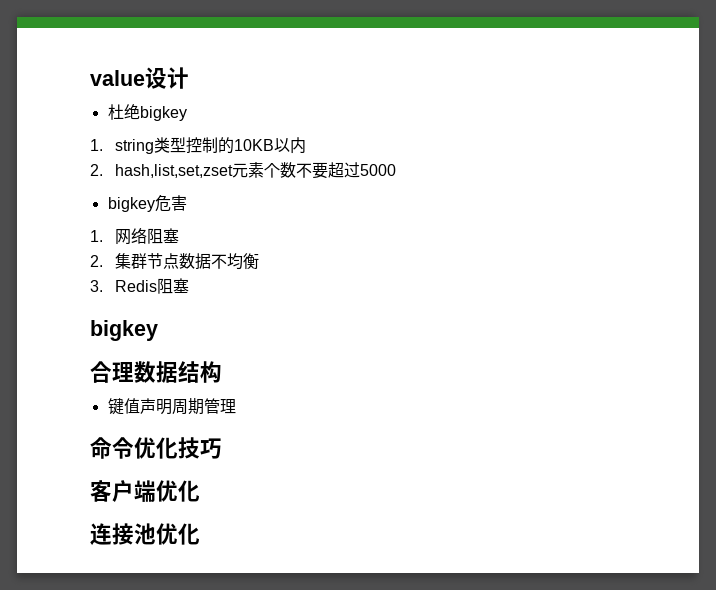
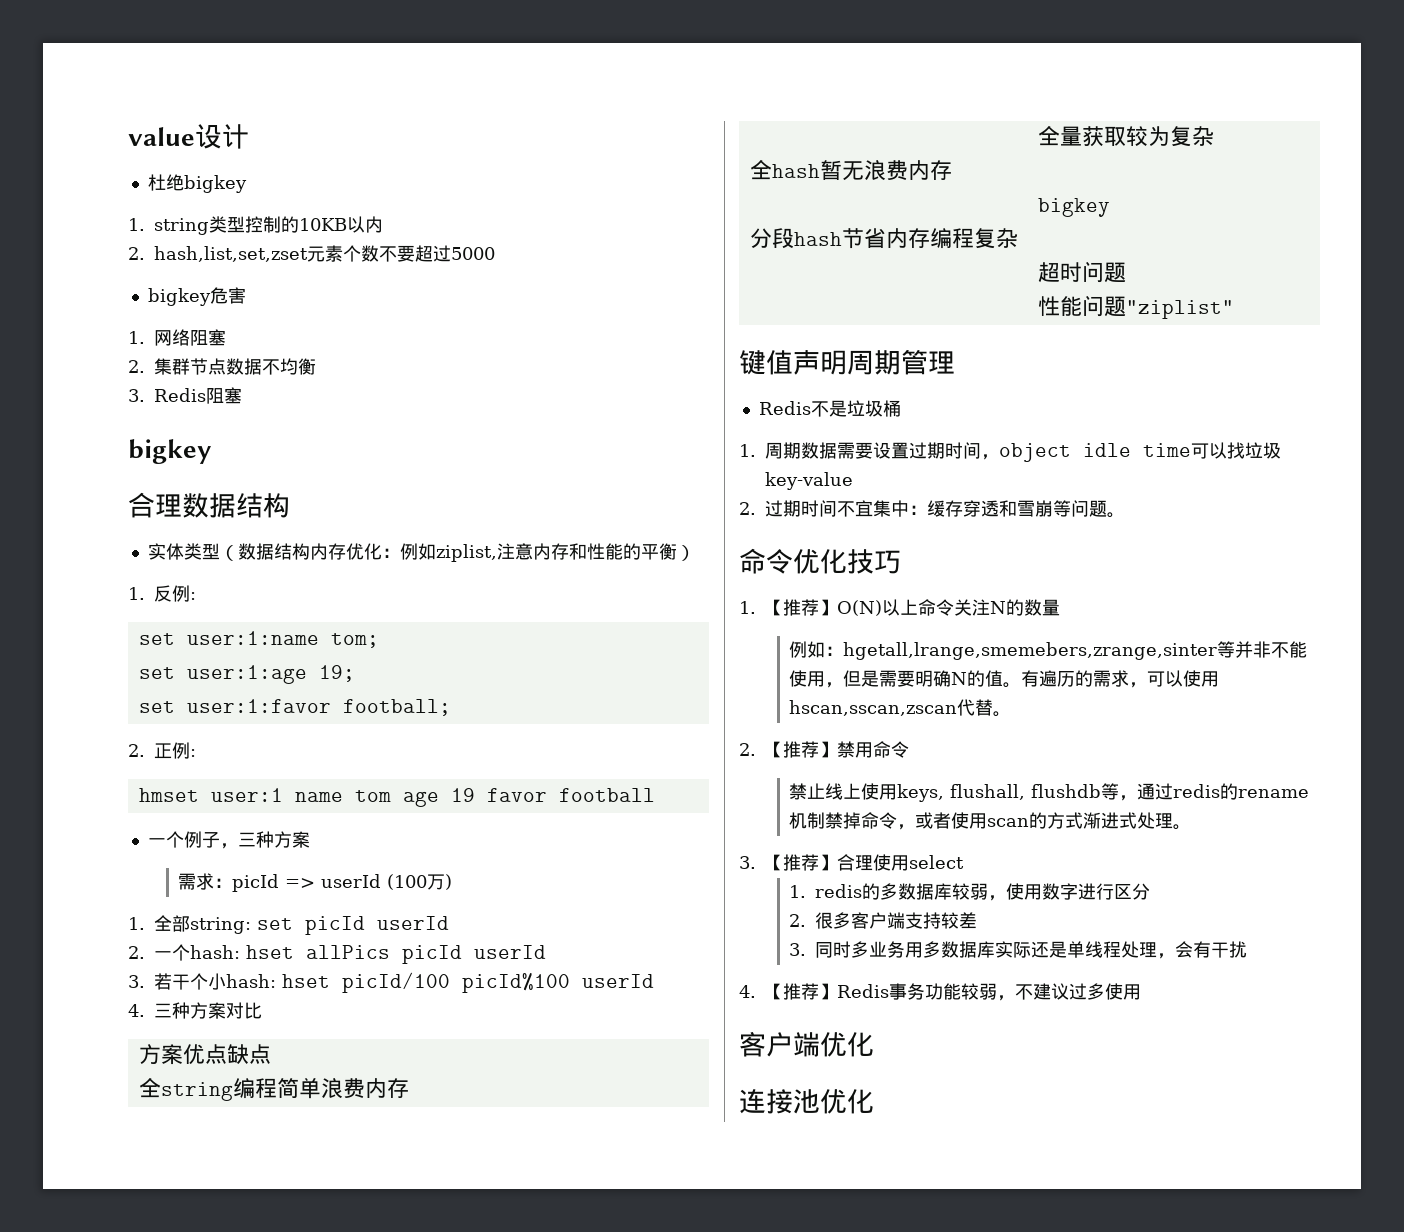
+ 实体类型（数据结构内存优化：例如ziplist,注意内存和性能的平衡）
+ 1.反例:
+ set user:1:name tom;
+ set user:1:age 19;
+ set user:1:favor football;
+ 2.正例:
+ hmset user:1 name tom age 19 favor football
+ 一个例子，三种方案
+ 需求：picId => userId (100万)
+ 1.全部string: set picId userId
+ 2.一个hash: hset allPics picId userId
+ 3.若干个小hash: hset picId/100 picId%100 userId
+ 4.三种方案对比
+ 方案优点缺点
+ 全string编程简单浪费内存
+ 全量获取较为复杂
+ 全hash暂无浪费内存
+ bigkey
+ 分段hash节省内存编程复杂
+ 超时问题
+ 性能问题"ziplist"
  键值声明周期管理
+ Redis不是垃圾桶
+ 1.周期数据需要设置过期时间，object idle time可以找垃圾key-value
+ 2.过期时间不宜集中：缓存穿透和雪崩等问题。
  命令优化技巧
+ 1.【推荐】O(N)以上命令关注N的数量
+ 例如：hgetall,lrange,smemebers,zrange,sinter等并非不能使用，但是需要明确N的值。有遍历的需求，可以使用hscan,sscan,zscan代替。
+ 2.【推荐】禁用命令
+ 禁止线上使用keys, flushall, flushdb等，通过redis的rename机制禁掉命令，或者使用scan的方式渐进式处理。
+ 3.【推荐】合理使用select
+ 1. redis的多数据库较弱，使用数字进行区分
+ 2.很多客户端支持较差
+ 3.同时多业务用多数据库实际还是单线程处理，会有干扰
+ 4.【推荐】Redis事务功能较弱，不建议过多使用

